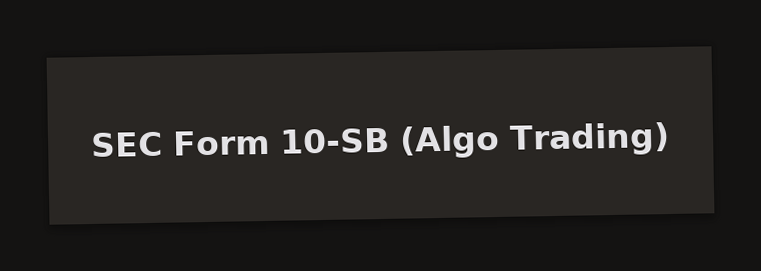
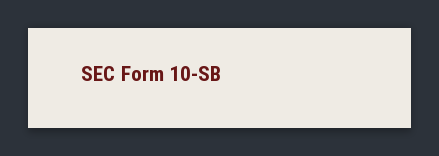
- SEC Form 10-SB (Algo Trading)
+ SEC Form 10-SB

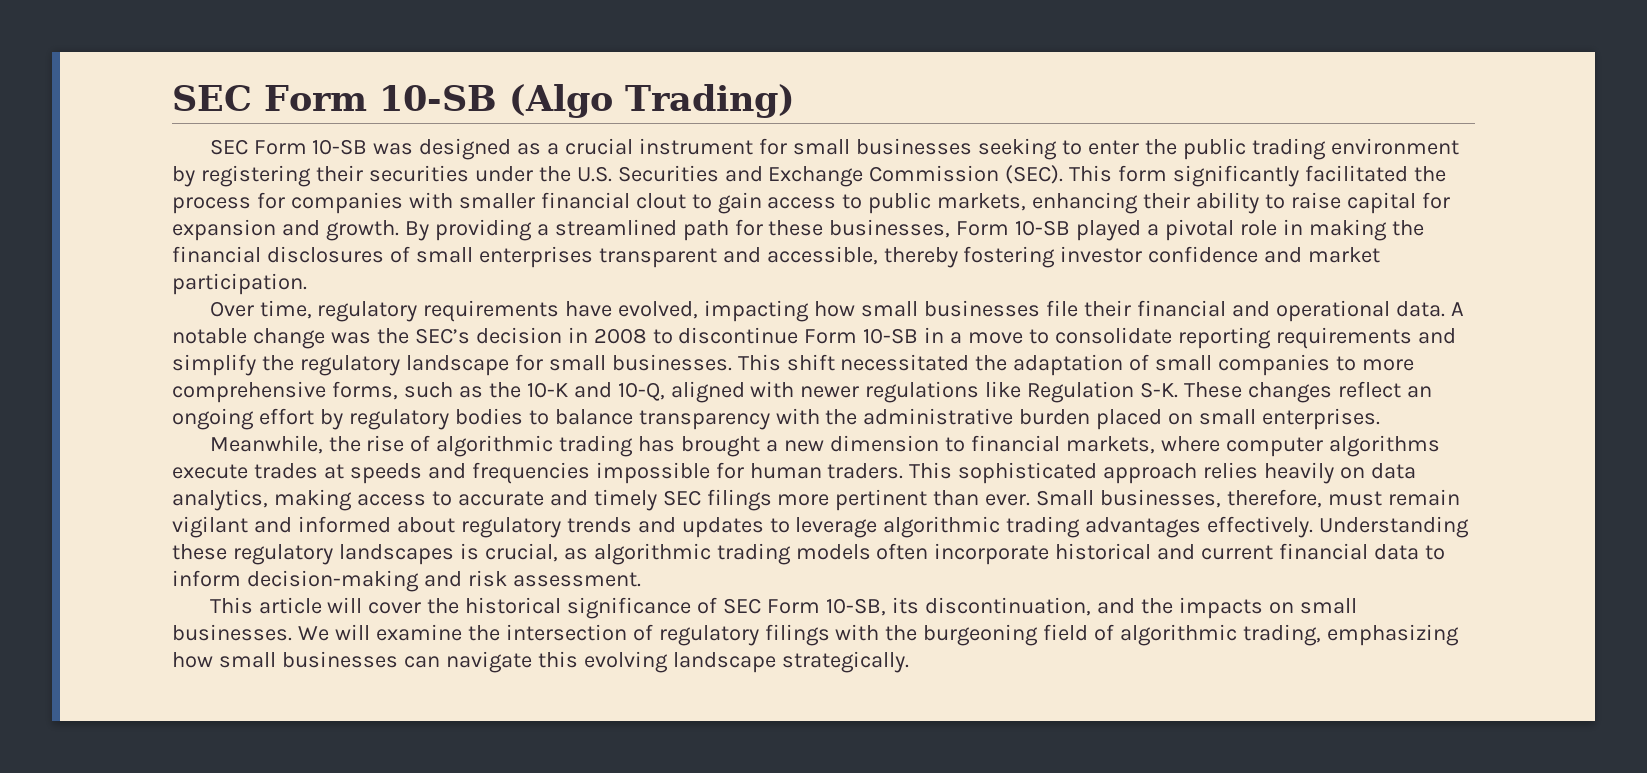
- SEC Form 10-SB
+ SEC Form 10-SB (Algo Trading)
+ SEC Form 10-SB was designed as a crucial instrument for small businesses seeking to enter the public trading environment by registering their securities under the U.S. Securities and Exchange Commission (SEC). This form significantly facilitated the process for companies with smaller financial clout to gain access to public markets, enhancing their ability to raise capital for expansion and growth. By providing a streamlined path for these businesses, Form 10-SB played a pivotal role in making the financial disclosures of small enterprises transparent and accessible, thereby fostering investor confidence and market participation.
+ Over time, regulatory requirements have evolved, impacting how small businesses file their financial and operational data. A notable change was the SEC’s decision in 2008 to discontinue Form 10-SB in a move to consolidate reporting requirements and simplify the regulatory landscape for small businesses. This shift necessitated the adaptation of small companies to more comprehensive forms, such as the 10-K and 10-Q, aligned with newer regulations like Regulation S-K. These changes reflect an ongoing effort by regulatory bodies to balance transparency with the administrative burden placed on small enterprises.
+ Meanwhile, the rise of algorithmic trading has brought a new dimension to financial markets, where computer algorithms execute trades at speeds and frequencies impossible for human traders. This sophisticated approach relies heavily on data analytics, making access to accurate and timely SEC filings more pertinent than ever. Small businesses, therefore, must remain vigilant and informed about regulatory trends and updates to leverage algorithmic trading advantages effectively. Understanding these regulatory landscapes is crucial, as algorithmic trading models often incorporate historical and current financial data to inform decision-making and risk assessment.
+ This article will cover the historical significance of SEC Form 10-SB, its discontinuation, and the impacts on small businesses. We will examine the intersection of regulatory filings with the burgeoning field of algorithmic trading, emphasizing how small businesses can navigate this evolving landscape strategically.

